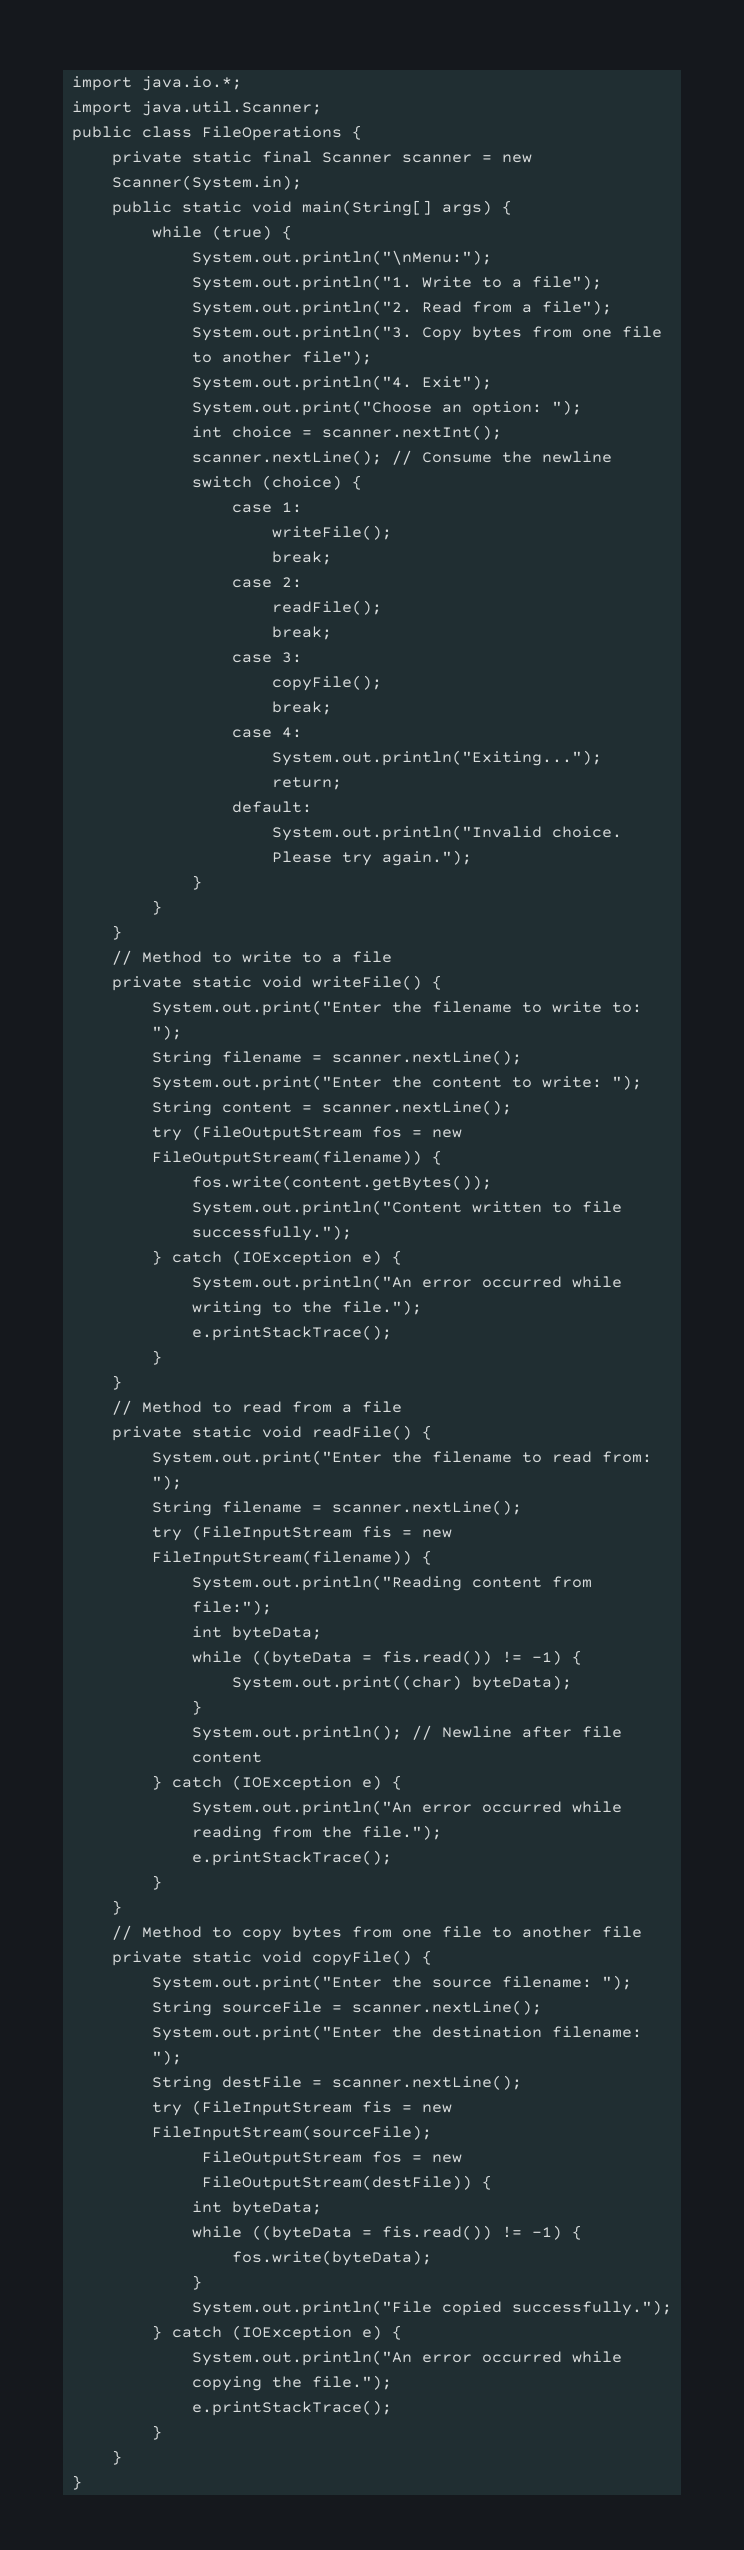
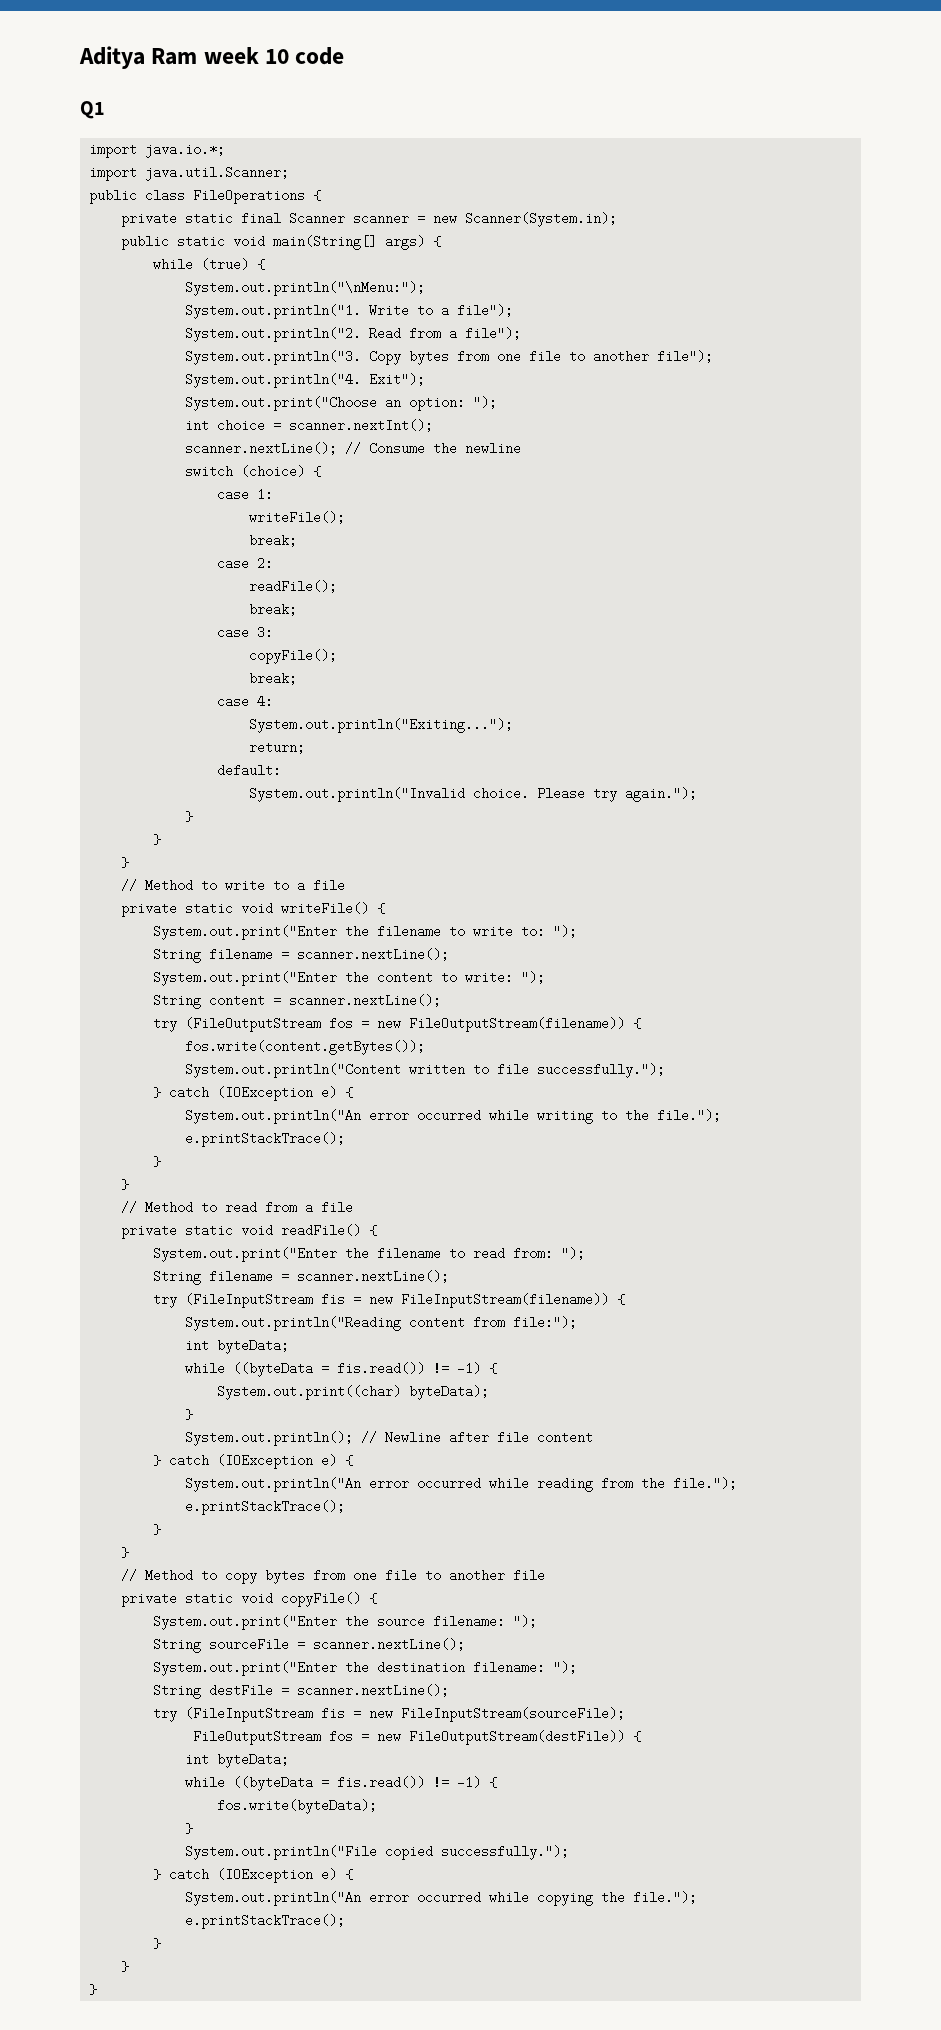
+ Aditya Ram week 10 code
+ Q1

